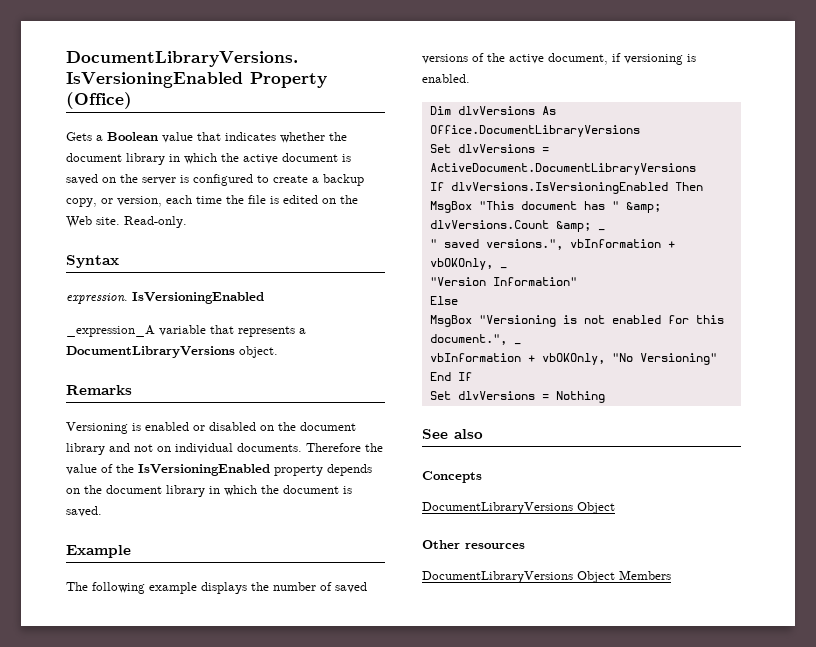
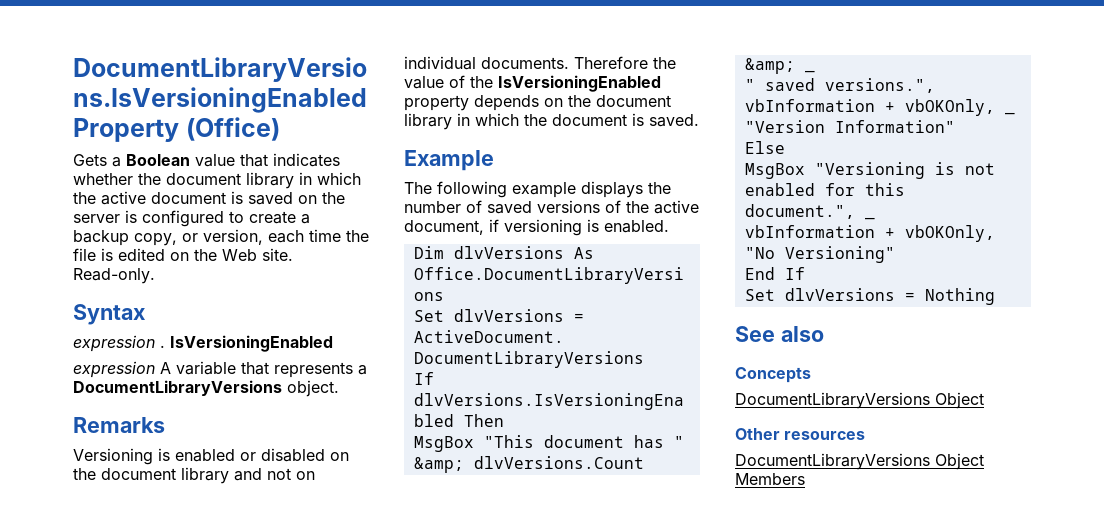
- expression.
+ expression .
- _expression_A variable that represents a DocumentLibraryVersions object.
+ expression A variable that represents a DocumentLibraryVersions object.

